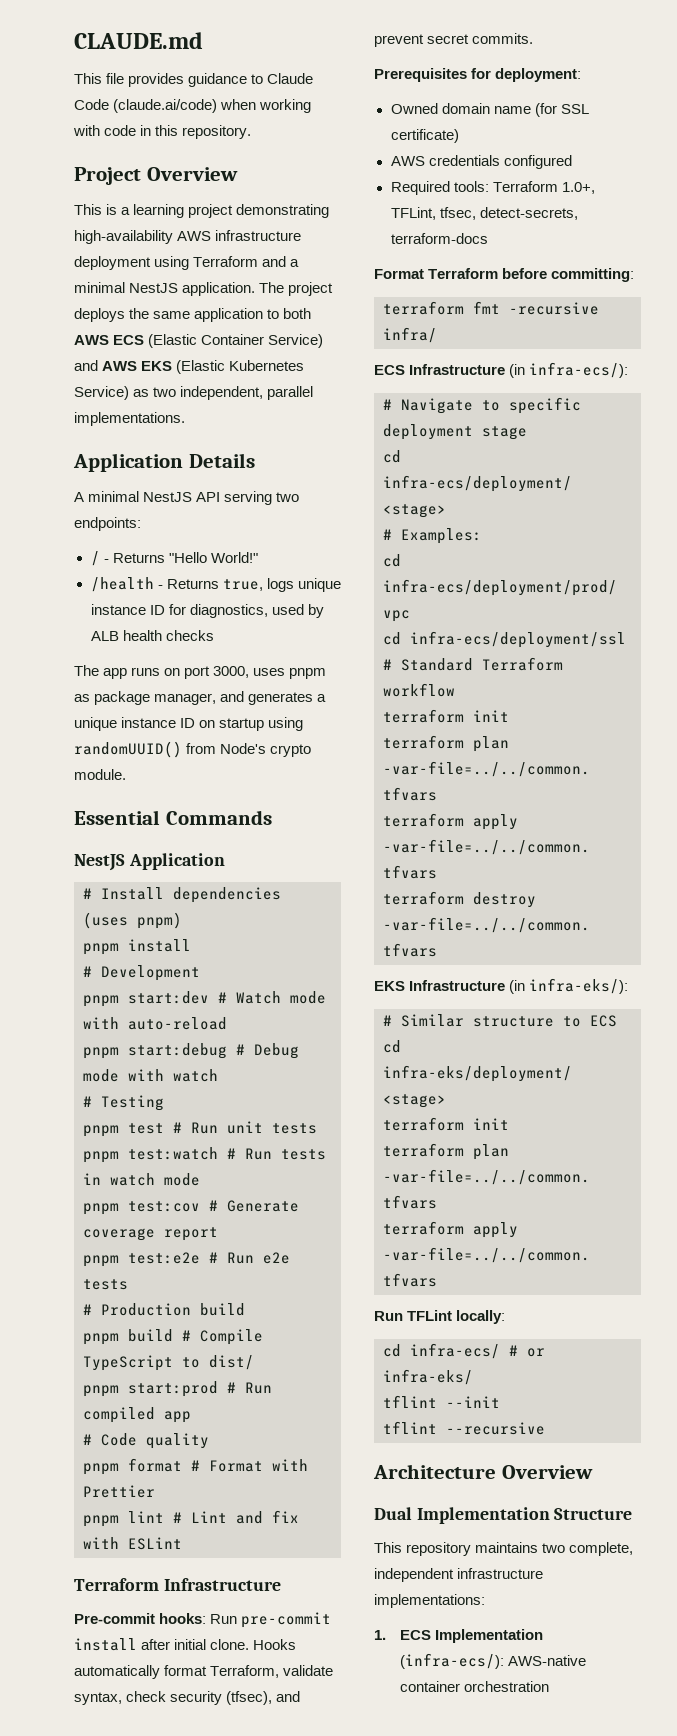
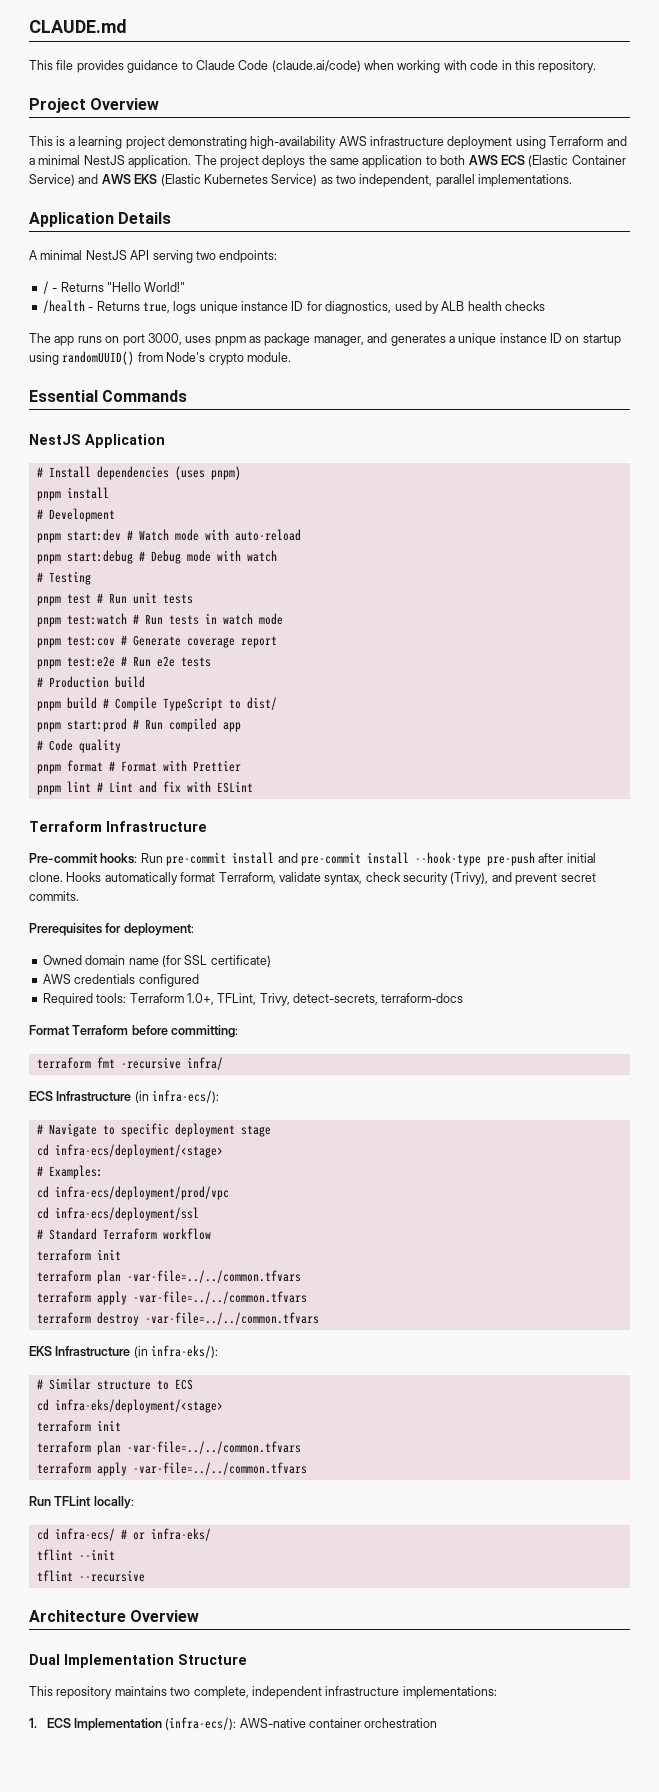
- Pre-commit hooks: Run pre-commit install after initial clone.
+ Pre-commit hooks: Run pre-commit install and pre-commit install --hook-type pre-push after initial clone.
- Hooks automatically format Terraform, validate syntax, check security (tfsec), and prevent secret commits.
+ Hooks automatically format Terraform, validate syntax, check security (Trivy), and prevent secret commits.
- Required tools: Terraform 1.0+, TFLint, tfsec, detect-secrets, terraform-docs
+ Required tools: Terraform 1.0+, TFLint, Trivy, detect-secrets, terraform-docs

